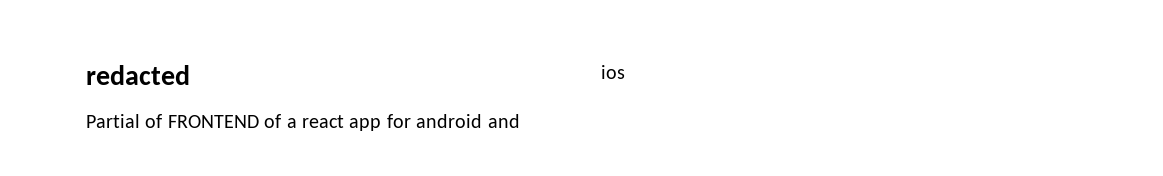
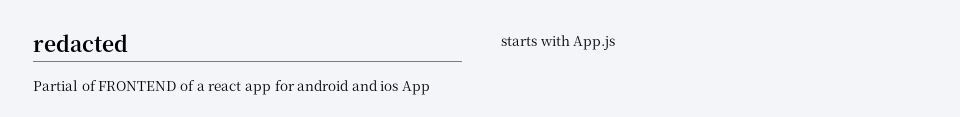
- Partial of FRONTEND of a react app for android and ios
+ Partial of FRONTEND of a react app for android and ios App starts with App.js

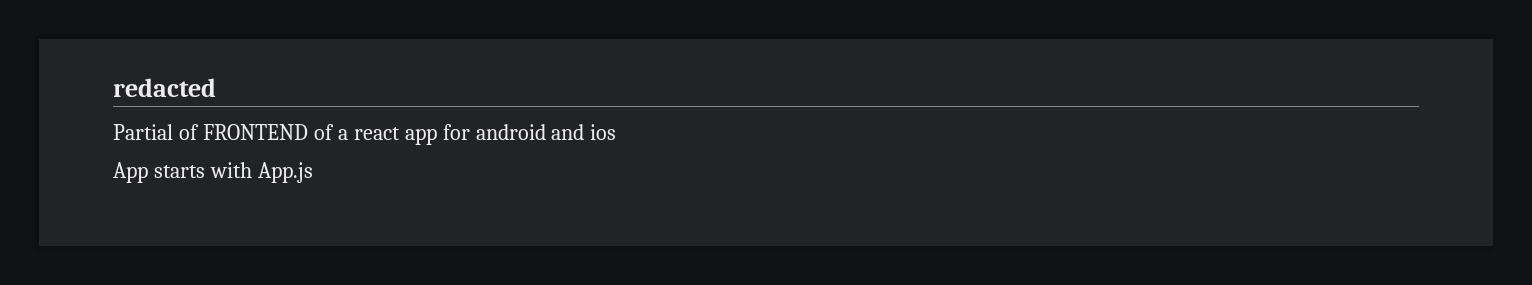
- Partial of FRONTEND of a react app for android and ios App starts with App.js
+ Partial of FRONTEND of a react app for android and ios
+ App starts with App.js

